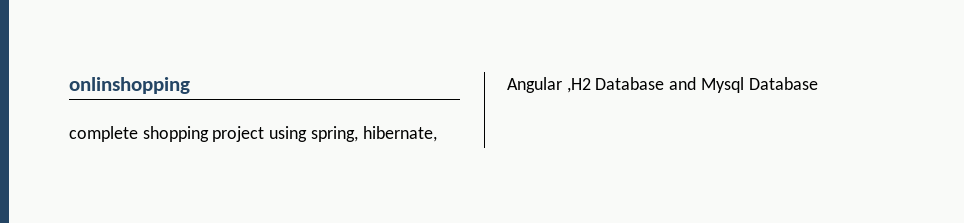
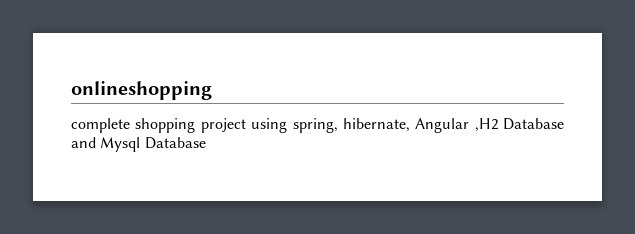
- onlinshopping
+ onlineshopping

